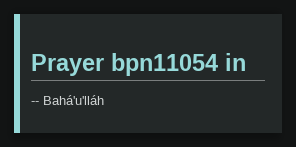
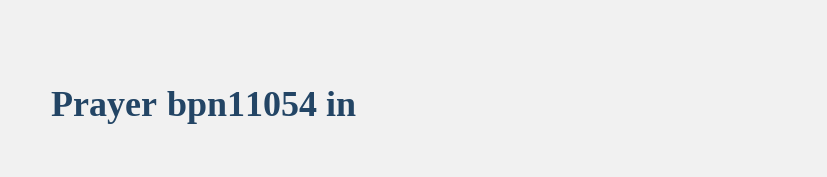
- -- Bahá'u'lláh

